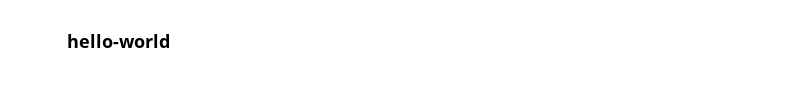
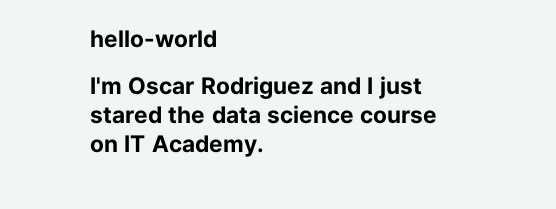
+ I'm Oscar Rodriguez and I just stared the data science course on IT Academy.

